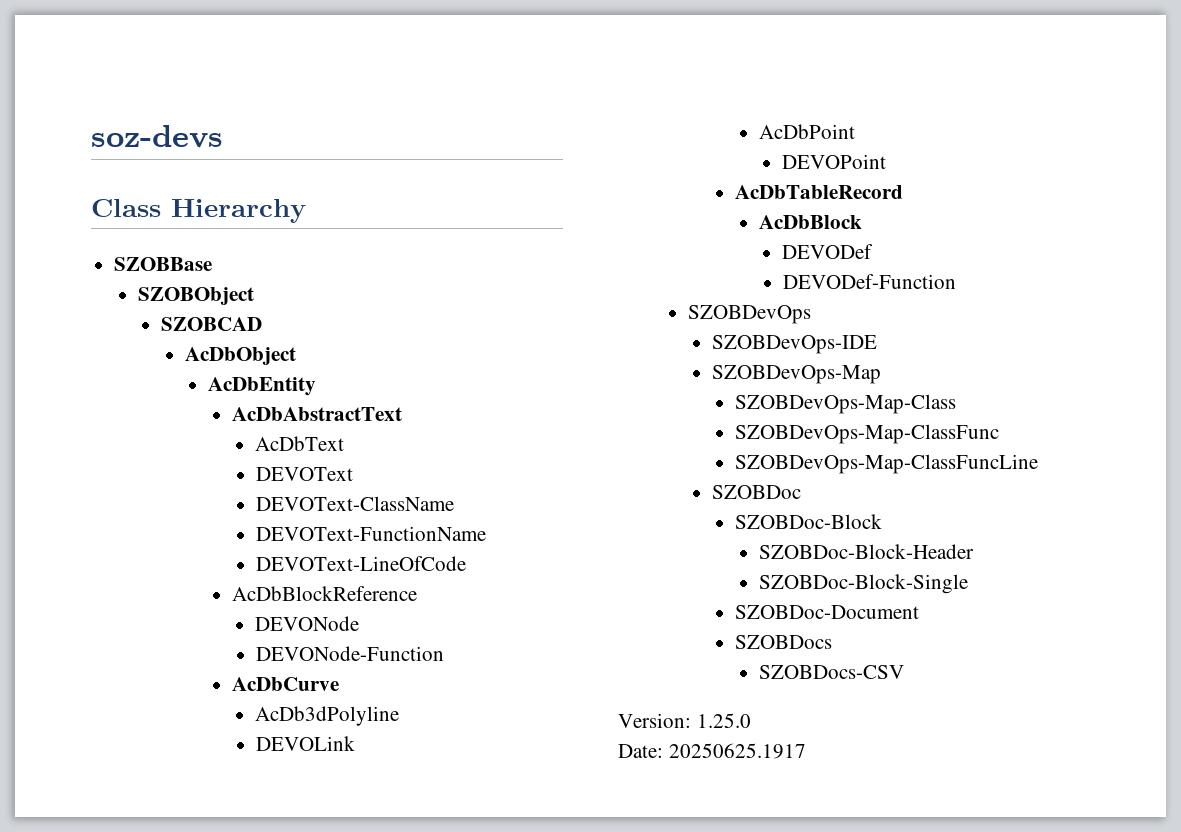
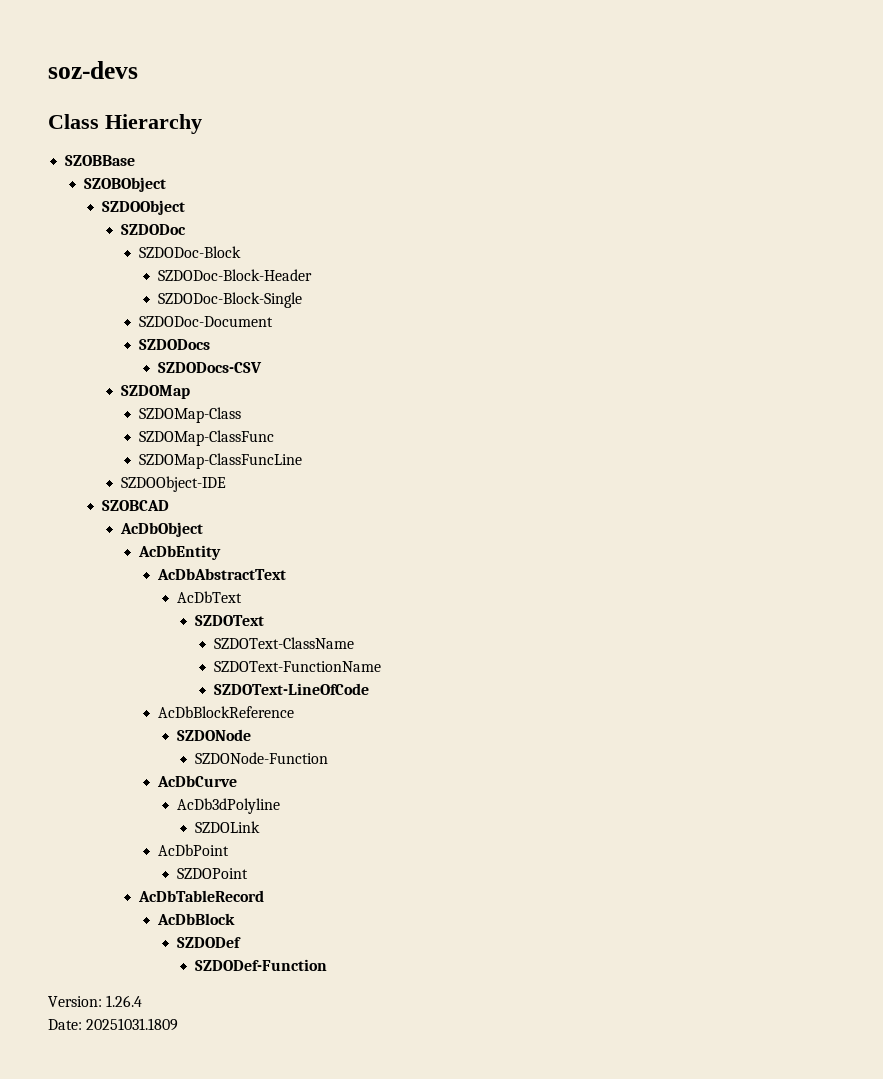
+ SZDOObject
+ SZDODoc
+ SZDODoc-Block
+ SZDODoc-Block-Header
+ SZDODoc-Block-Single
+ SZDODoc-Document
+ SZDODocs
+ SZDODocs-CSV
+ SZDOMap
+ SZDOMap-Class
+ SZDOMap-ClassFunc
+ SZDOMap-ClassFuncLine
+ SZDOObject-IDE
- DEVOText
- DEVOText-ClassName
- DEVOText-FunctionName
- DEVOText-LineOfCode
+ SZDOText
+ SZDOText-ClassName
+ SZDOText-FunctionName
+ SZDOText-LineOfCode
- DEVONode
- DEVONode-Function
+ SZDONode
+ SZDONode-Function
- DEVOLink
+ SZDOLink
- DEVOPoint
+ SZDOPoint
- DEVODef
- DEVODef-Function
- SZOBDevOps
- SZOBDevOps-IDE
- SZOBDevOps-Map
- SZOBDevOps-Map-Class
- SZOBDevOps-Map-ClassFunc
- SZOBDevOps-Map-ClassFuncLine
- SZOBDoc
- SZOBDoc-Block
- SZOBDoc-Block-Header
- SZOBDoc-Block-Single
- SZOBDoc-Document
- SZOBDocs
- SZOBDocs-CSV
+ SZDODef
+ SZDODef-Function
- Version: 1.25.0
+ Version: 1.26.4
- Date: 20250625.1917
+ Date: 20251031.1809

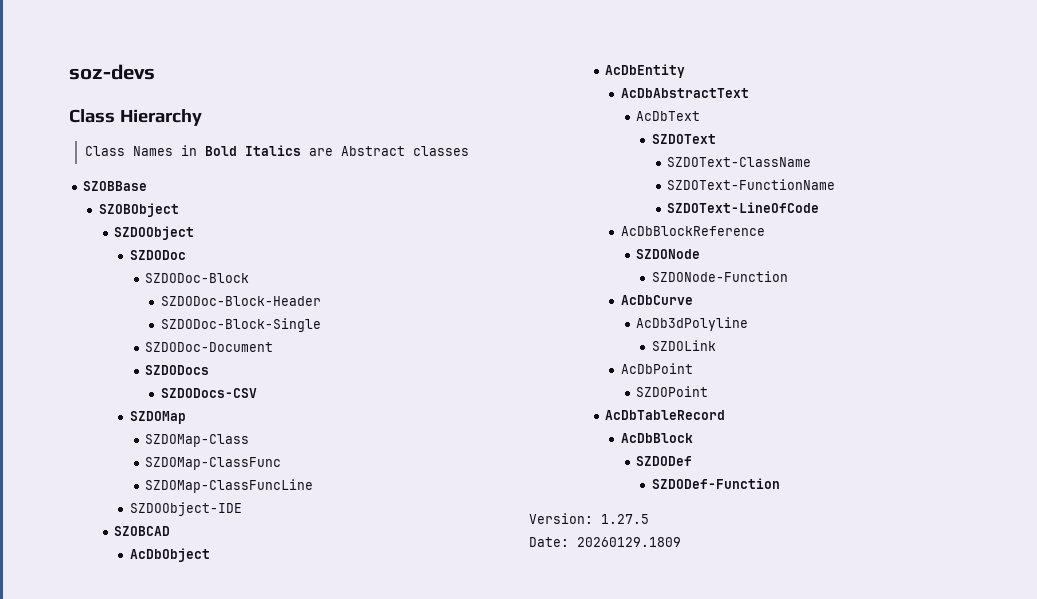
+ Class Names in Bold Italics are Abstract classes
- Version: 1.26.4
+ Version: 1.27.5
- Date: 20251031.1809
+ Date: 20260129.1809

